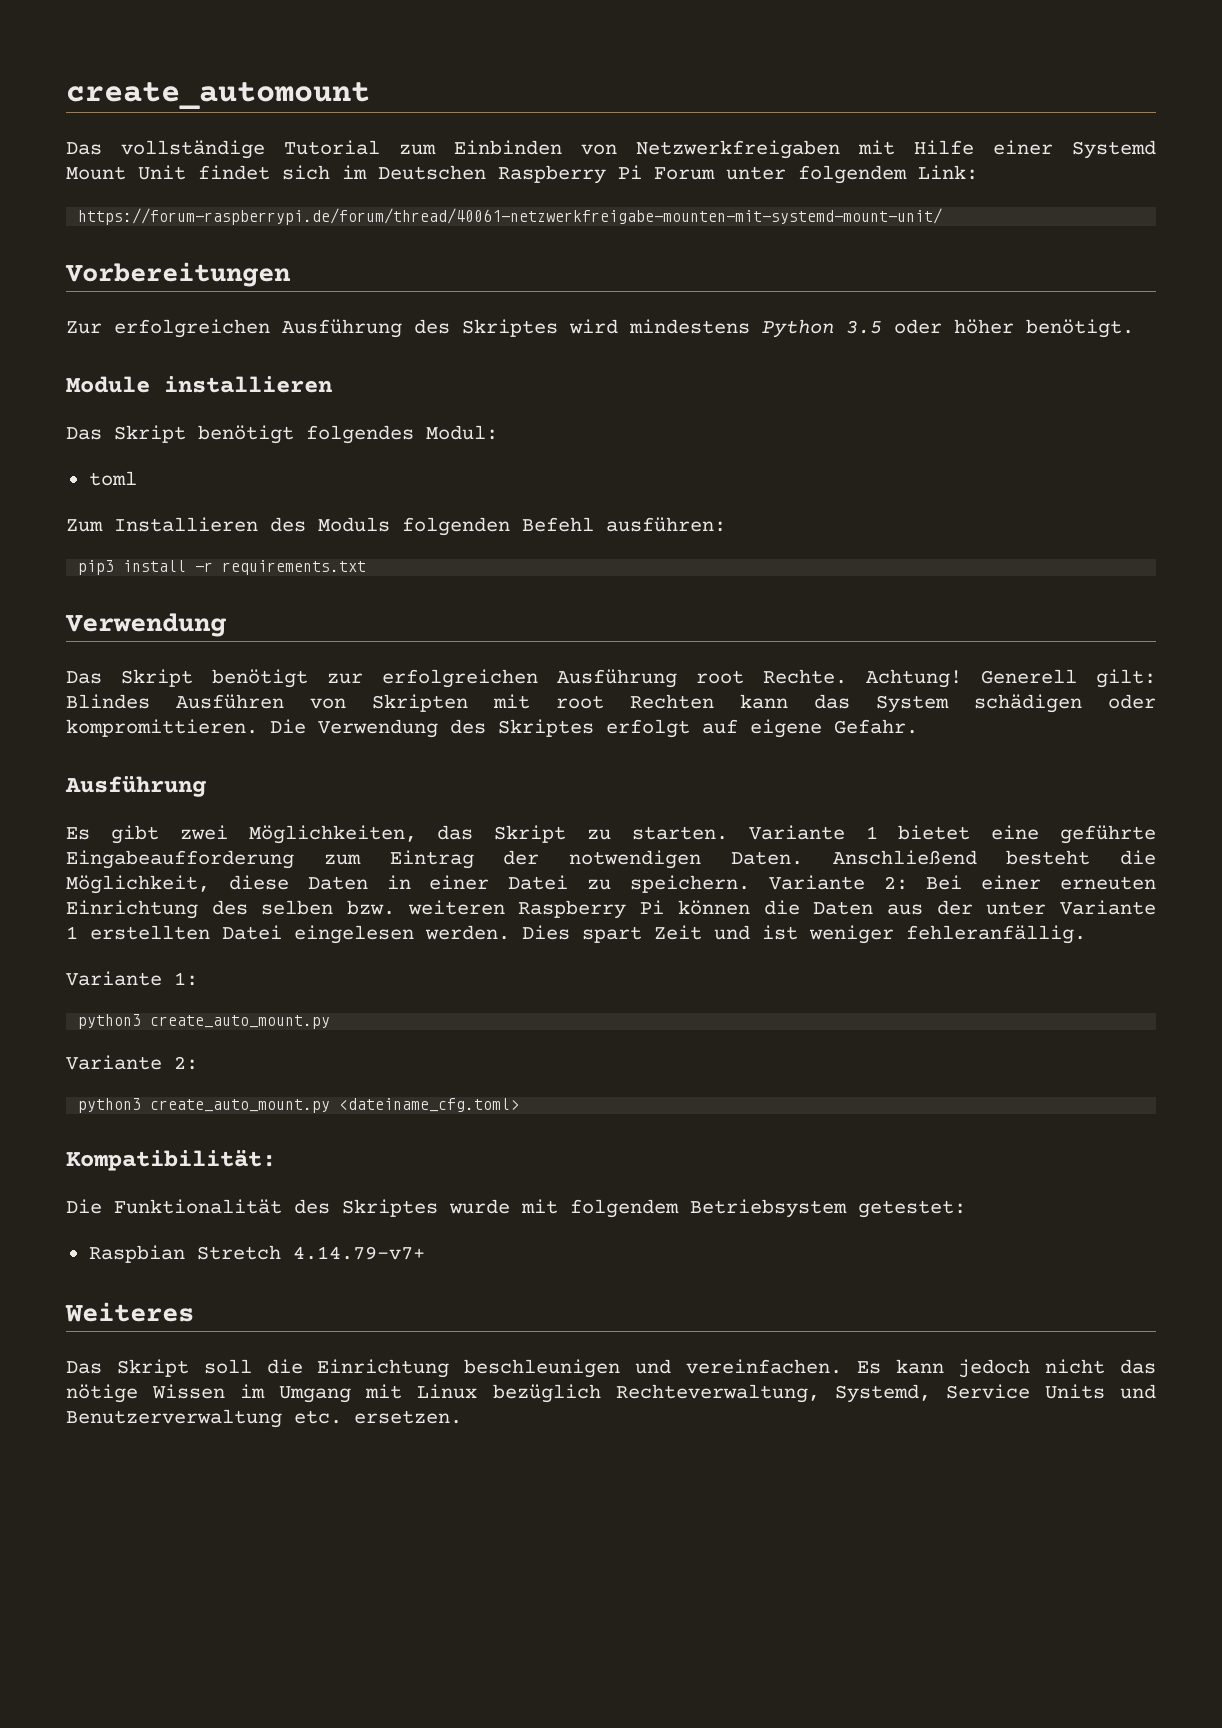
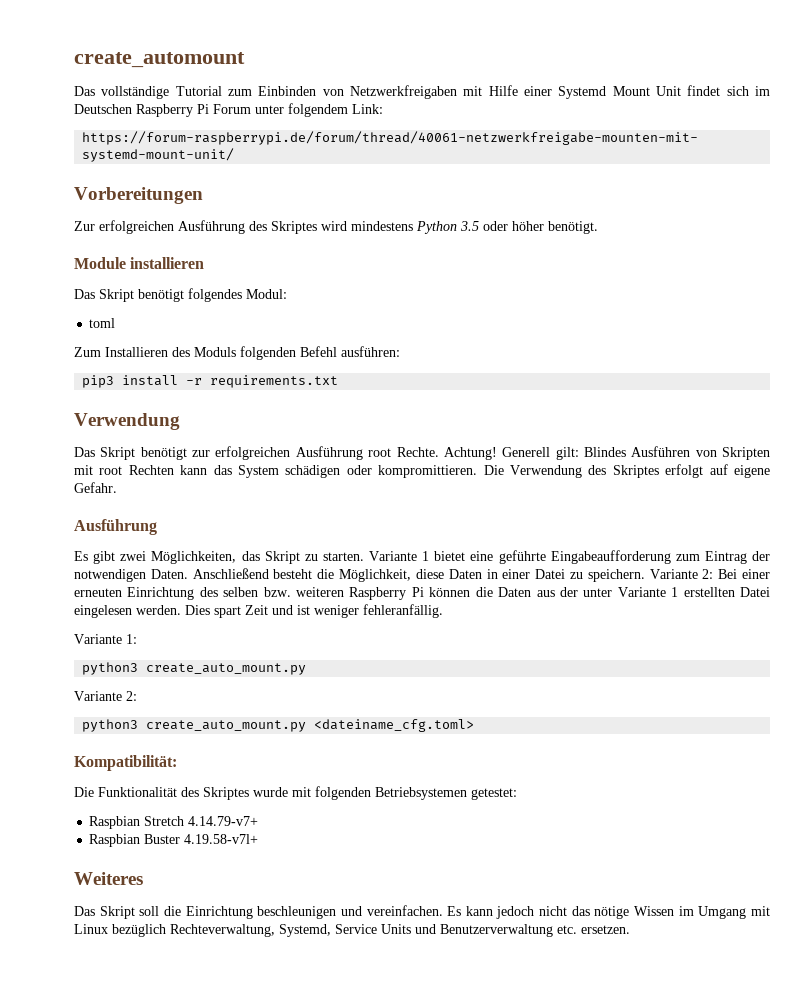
- Die Funktionalität des Skriptes wurde mit folgendem Betriebsystem getestet:
+ Die Funktionalität des Skriptes wurde mit folgenden Betriebsystemen getestet:
+ Raspbian Buster 4.19.58-v7l+

